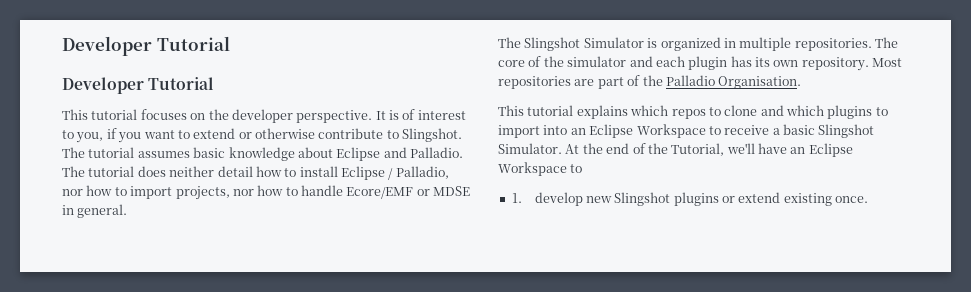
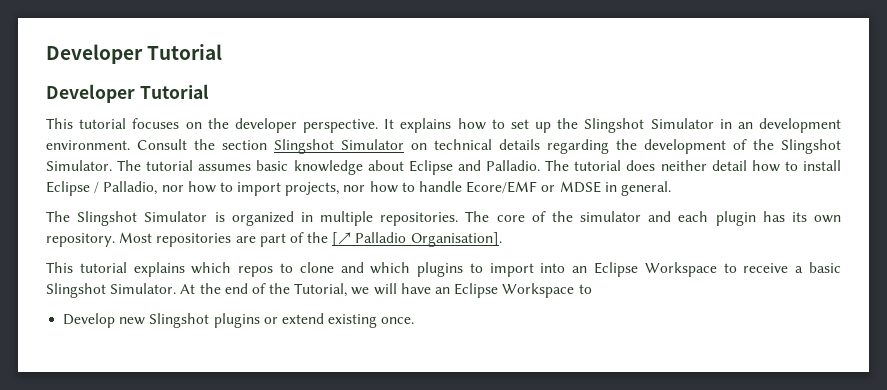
- It is of interest to you, if you want to extend or otherwise contribute to Slingshot.
+ It explains how to set up the Slingshot Simulator in an development environment. Consult the section Slingshot Simulator on technical details regarding the development of the Slingshot Simulator.
- Most repositories are part of the Palladio Organisation.
+ Most repositories are part of the [↗ Palladio Organisation].
- At the end of the Tutorial, we'll have an Eclipse Workspace to
+ At the end of the Tutorial, we will have an Eclipse Workspace to
- 1. develop new Slingshot plugins or extend existing once.
+ Develop new Slingshot plugins or extend existing once.

